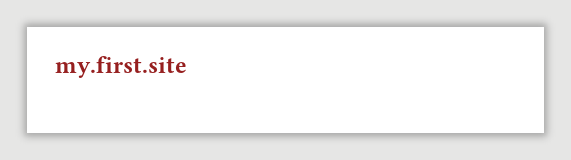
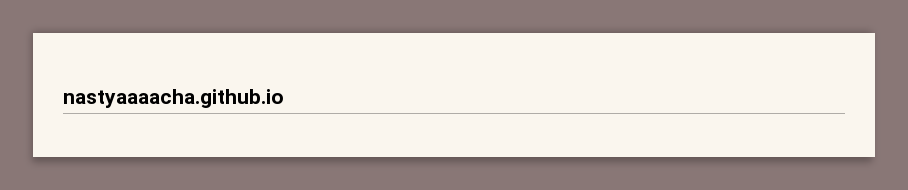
- my.first.site
+ nastyaaaacha.github.io

